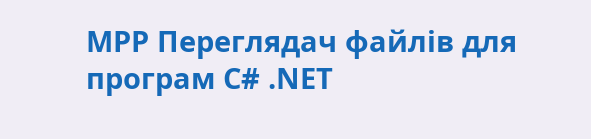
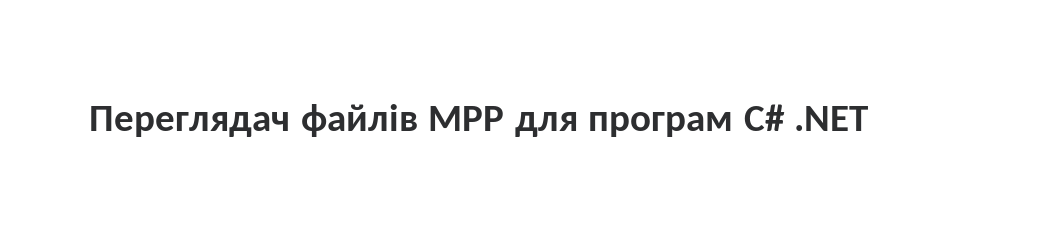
- MPP Переглядач файлів для програм C# .NET
+ Переглядач файлів MPP для програм C# .NET

